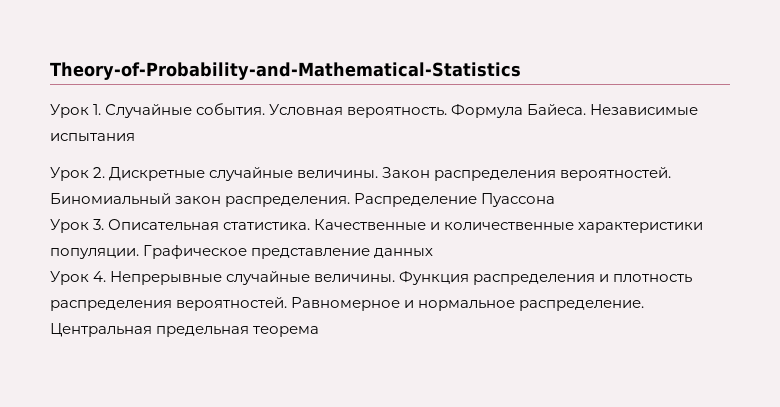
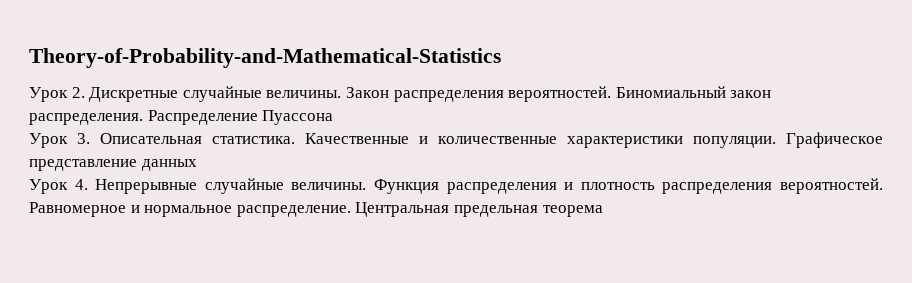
- Урок 1. Случайные события. Условная вероятность. Формула Байеса. Независимые испытания

